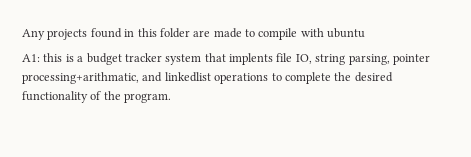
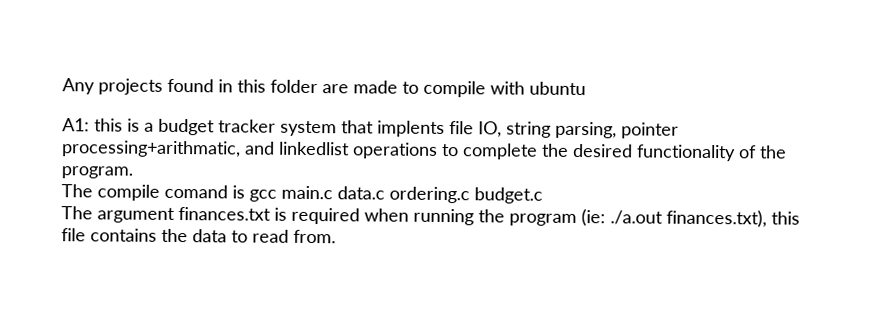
+ The compile comand is gcc main.c data.c ordering.c budget.c
+ The argument finances.txt is required when running the program (ie: ./a.out finances.txt), this file contains the data to read from.

